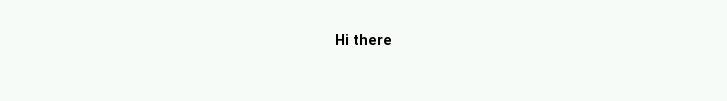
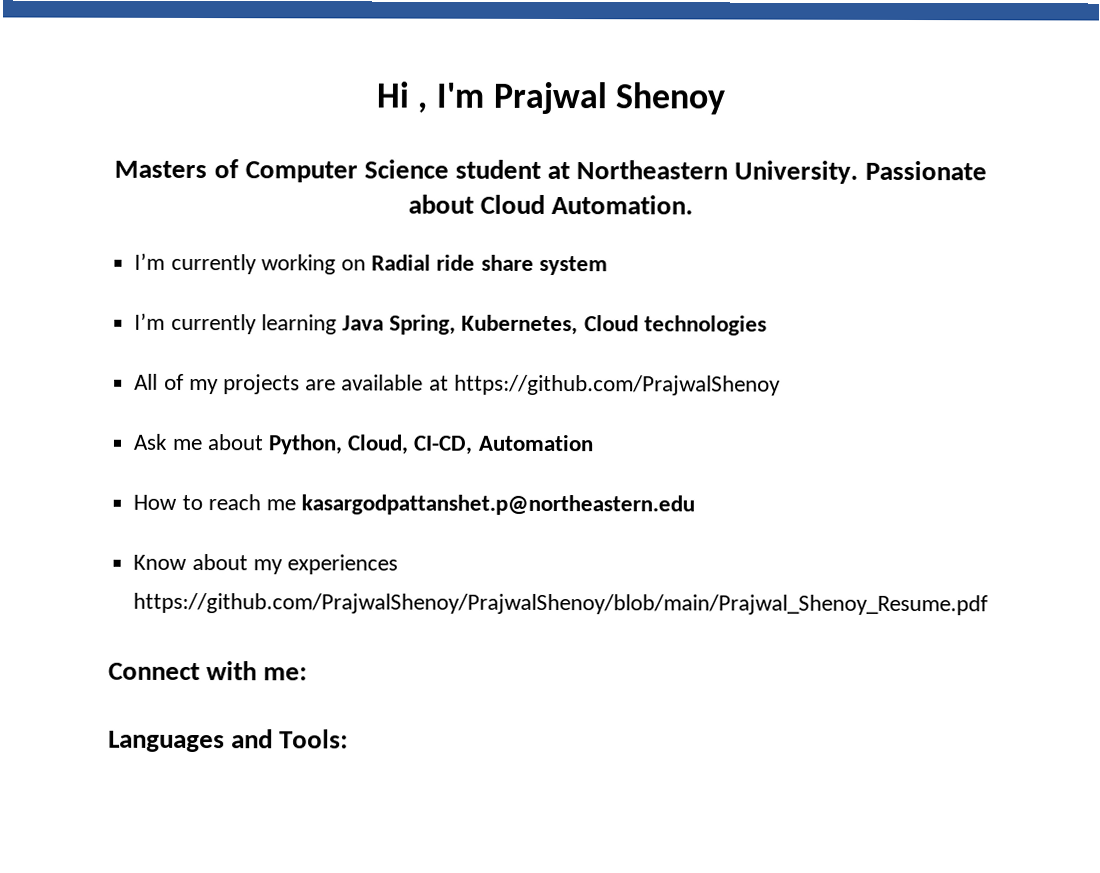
- Hi there
+ Hi , I'm Prajwal Shenoy
+ Masters of Computer Science student at Northeastern University. Passionate about Cloud Automation.
+ I’m currently working on Radial ride share system
+ I’m currently learning Java Spring, Kubernetes, Cloud technologies
+ All of my projects are available at https://github.com/PrajwalShenoy
+ Ask me about Python, Cloud, CI-CD, Automation
+ How to reach me kasargodpattanshet.p@northeastern.edu
+ Know about my experiences https://github.com/PrajwalShenoy/PrajwalShenoy/blob/main/Prajwal_Shenoy_Resume.pdf
+ Connect with me:
+ Languages and Tools:

